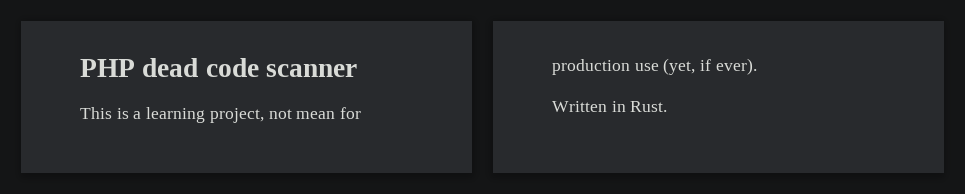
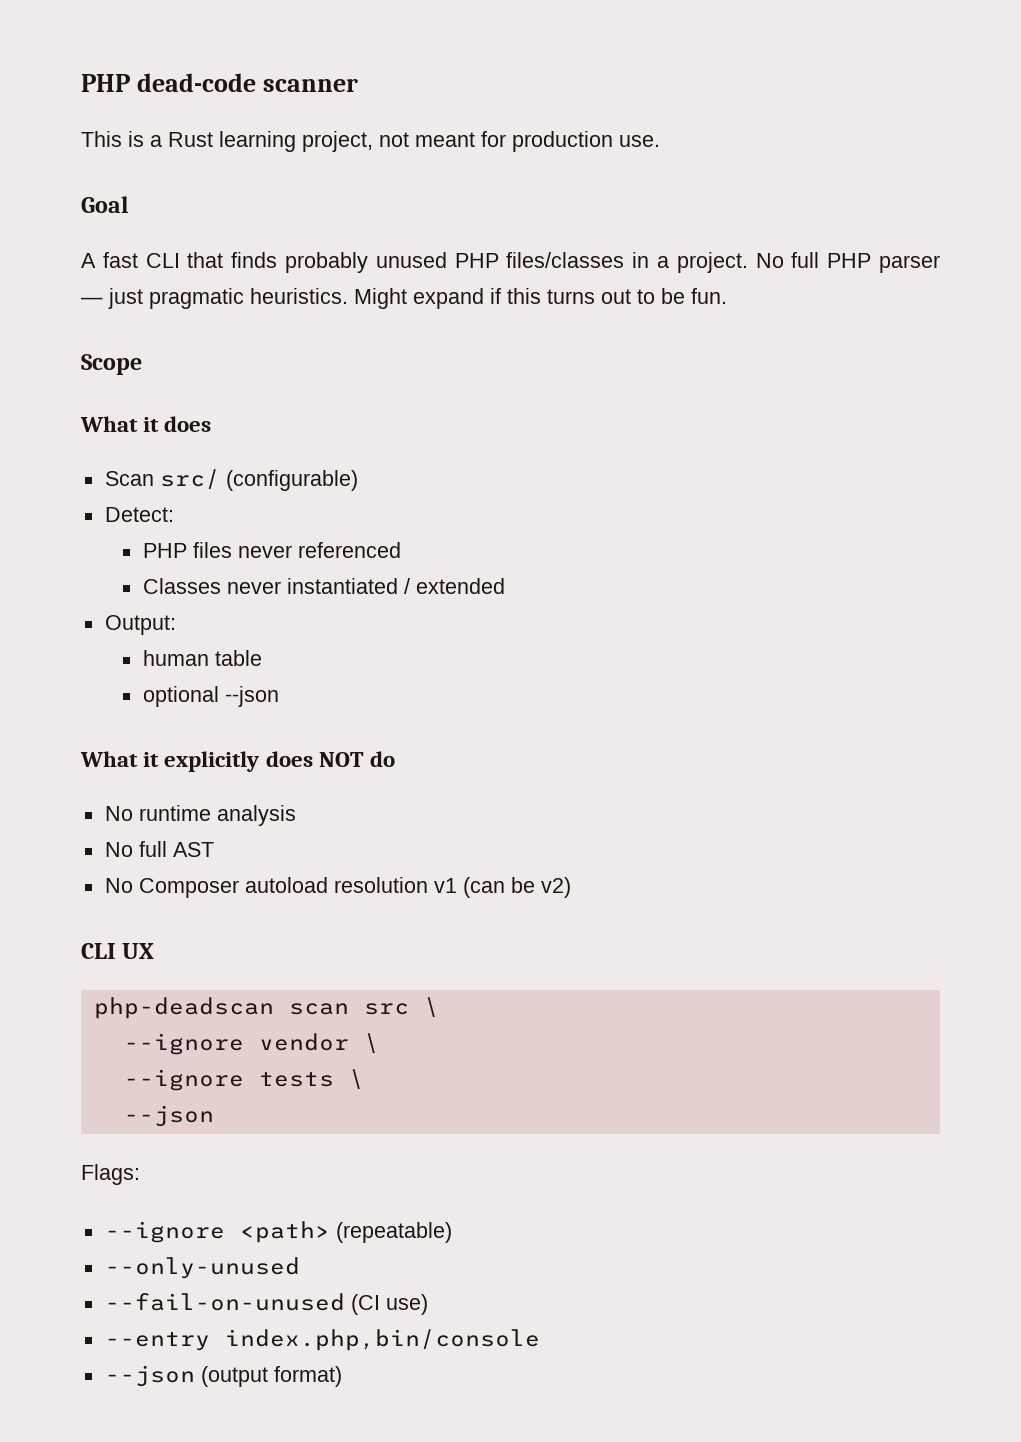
- PHP dead code scanner
+ PHP dead-code scanner
- This is a learning project, not mean for production use (yet, if ever).
- Written in Rust.
+ This is a Rust learning project, not meant for production use.
+ Goal
+ A fast CLI that finds probably unused PHP files/classes in a project. No full PHP parser — just pragmatic heuristics. Might expand if this turns out to be fun.
+ Scope
+ What it does
+ Scan src/ (configurable)
+ Detect:
+ PHP files never referenced
+ Classes never instantiated / extended
+ Output:
+ human table
+ optional --json
+ What it explicitly does NOT do
+ No runtime analysis
+ No full AST
+ No Composer autoload resolution v1 (can be v2)
+ CLI UX
+ php-deadscan scan src \
+ --ignore vendor \
+ --ignore tests \
+ --json
+ Flags:
+ --ignore <path> (repeatable)
+ --only-unused
+ --fail-on-unused (CI use)
+ --entry index.php,bin/console
+ --json (output format)

